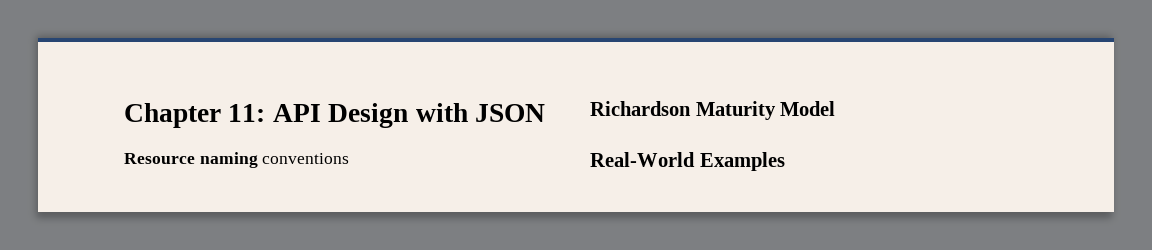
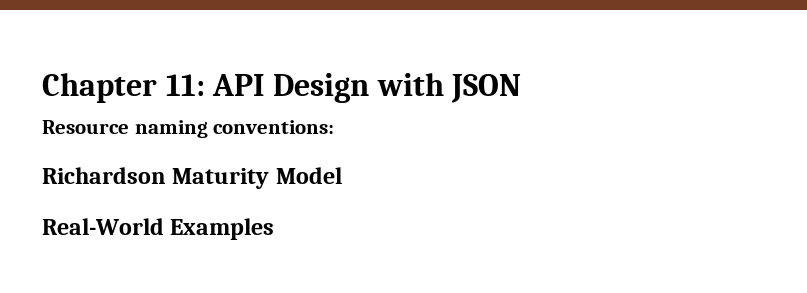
- Resource naming conventions
+ Resource naming conventions:

